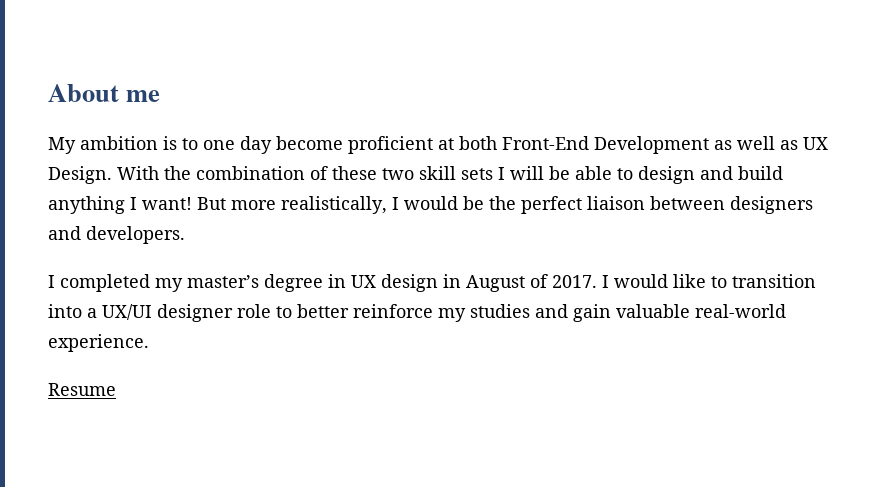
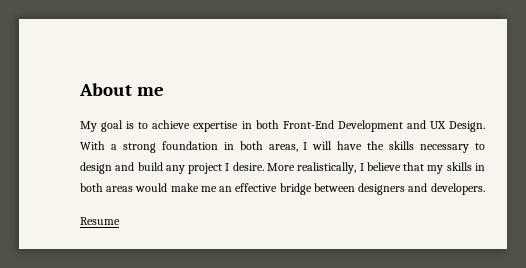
- My ambition is to one day become proficient at both Front-End Development as well as UX Design. With the combination of these two skill sets I will be able to design and build anything I want! But more realistically, I would be the perfect liaison between designers and developers.
- I completed my master’s degree in UX design in August of 2017. I would like to transition into a UX/UI designer role to better reinforce my studies and gain valuable real-world experience.
+ My goal is to achieve expertise in both Front-End Development and UX Design. With a strong foundation in both areas, I will have the skills necessary to design and build any project I desire. More realistically, I believe that my skills in both areas would make me an effective bridge between designers and developers.

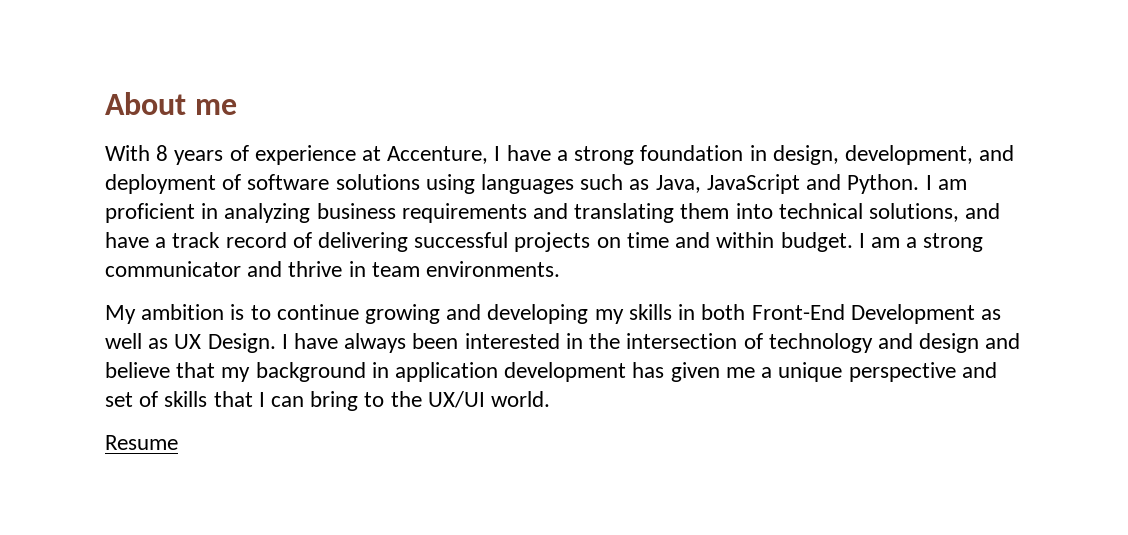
+ With 8 years of experience at Accenture, I have a strong foundation in design, development, and deployment of software solutions using languages such as Java, JavaScript and Python. I am proficient in analyzing business requirements and translating them into technical solutions, and have a track record of delivering successful projects on time and within budget. I am a strong communicator and thrive in team environments.
- My goal is to achieve expertise in both Front-End Development and UX Design. With a strong foundation in both areas, I will have the skills necessary to design and build any project I desire. More realistically, I believe that my skills in both areas would make me an effective bridge between designers and developers.
+ My ambition is to continue growing and developing my skills in both Front-End Development as well as UX Design. I have always been interested in the intersection of technology and design and believe that my background in application development has given me a unique perspective and set of skills that I can bring to the UX/UI world.

